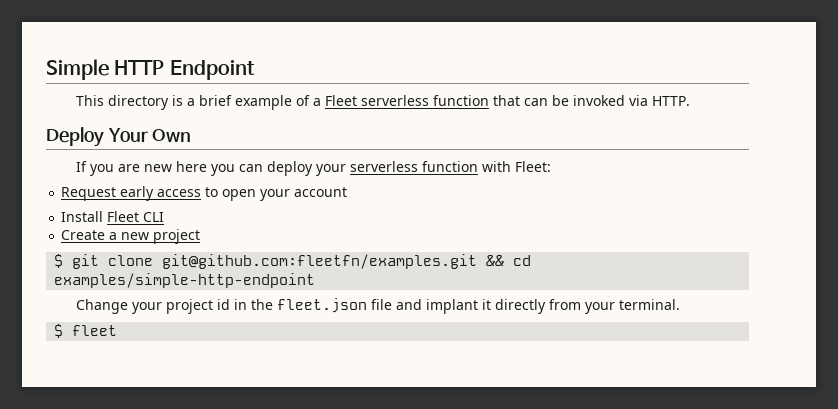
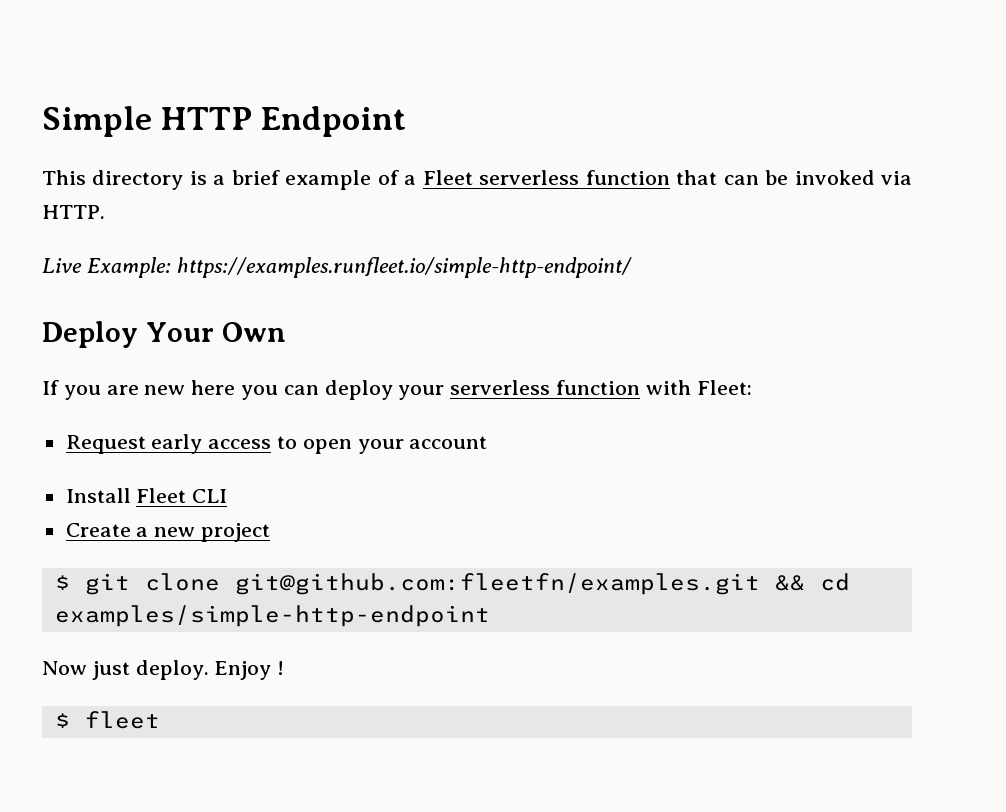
+ Live Example: https://examples.runfleet.io/simple-http-endpoint/
- Change your project id in the fleet.json file and implant it directly from your terminal.
+ Now just deploy. Enjoy !

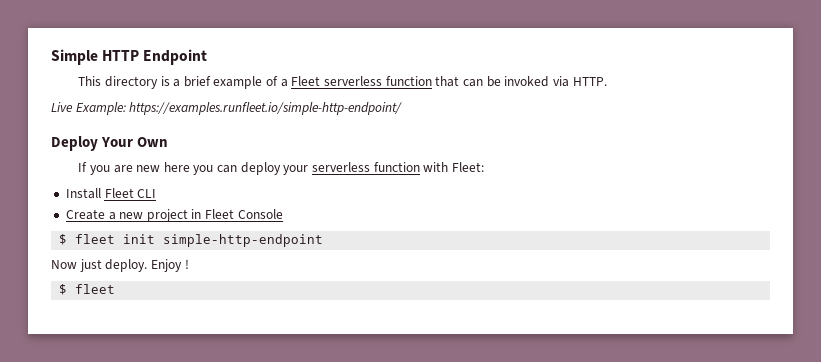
- Request early access to open your account
- Create a new project
- $ git clone git@github.com:fleetfn/examples.git && cd examples/simple-http-endpoint
+ Create a new project in Fleet Console
+ $ fleet init simple-http-endpoint

